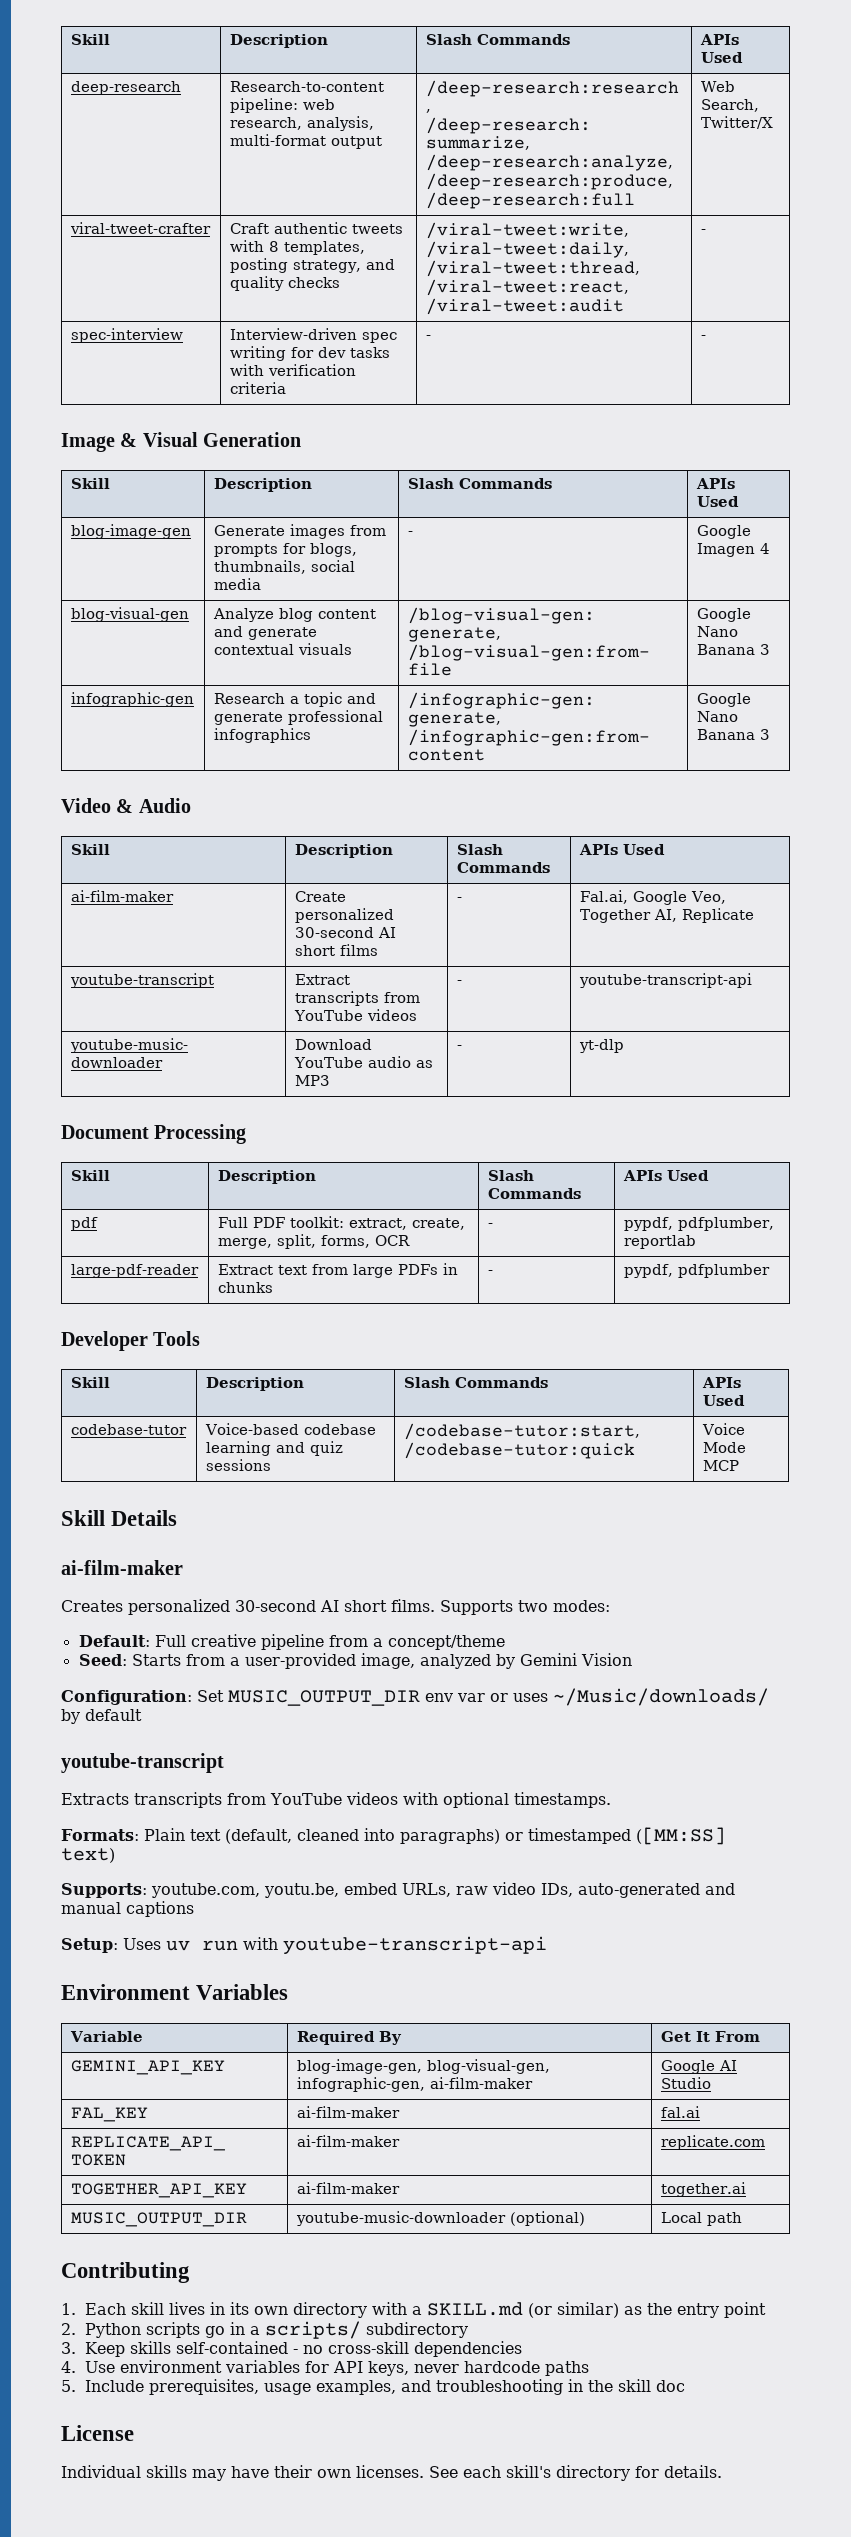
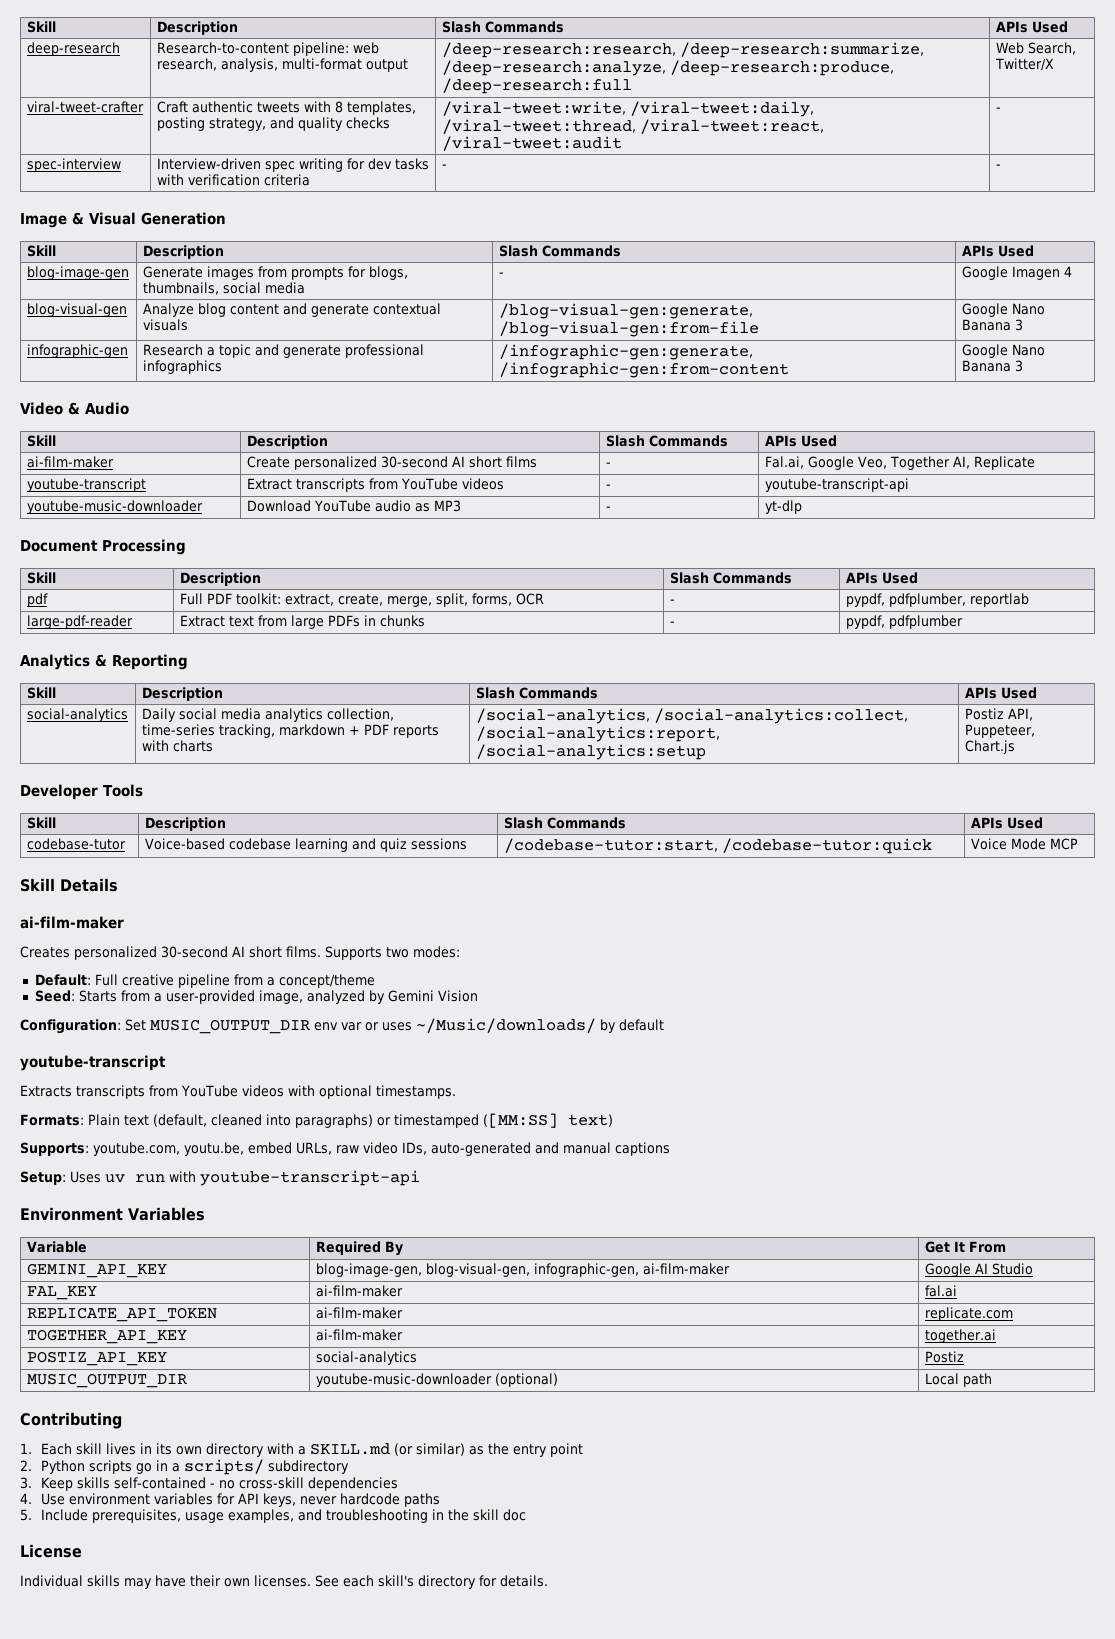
+ Analytics & Reporting
+ Skill | Description | Slash Commands | APIs Used
+ social-analytics | Daily social media analytics collection, time-series tracking, markdown + PDF reports with charts | /social-analytics, /social-analytics:collect, /social-analytics:report, /social-analytics:setup | Postiz API, Puppeteer, Chart.js
+ POSTIZ_API_KEY | social-analytics | Postiz

